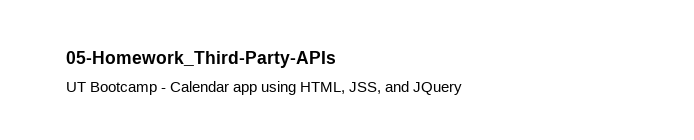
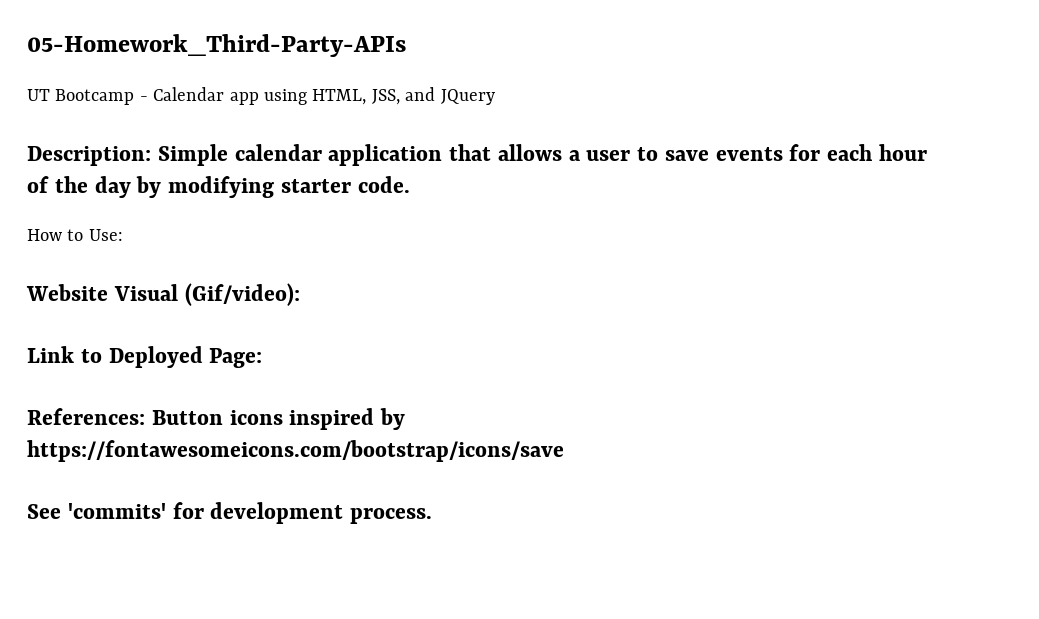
+ Description: Simple calendar application that allows a user to save events for each hour of the day by modifying starter code.
+ How to Use:
+ Website Visual (Gif/video):
+ Link to Deployed Page:
+ References: Button icons inspired by https://fontawesomeicons.com/bootstrap/icons/save
+ See 'commits' for development process.

